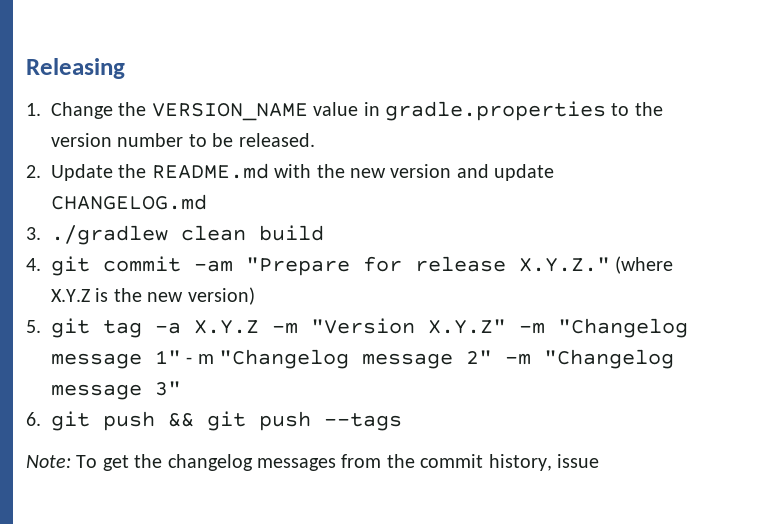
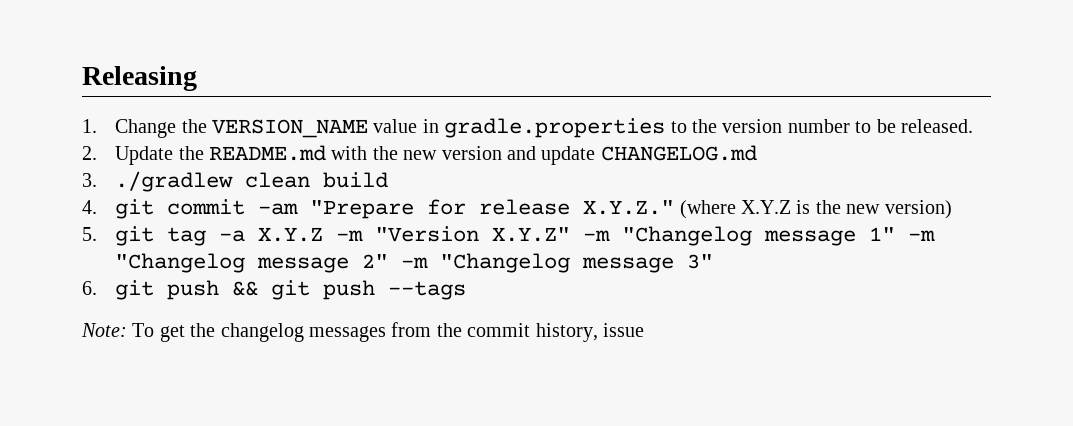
- 5. git tag -a X.Y.Z -m "Version X.Y.Z" -m "Changelog message 1" - m "Changelog message 2" -m "Changelog message 3"
+ 5. git tag -a X.Y.Z -m "Version X.Y.Z" -m "Changelog message 1" -m "Changelog message 2" -m "Changelog message 3"

